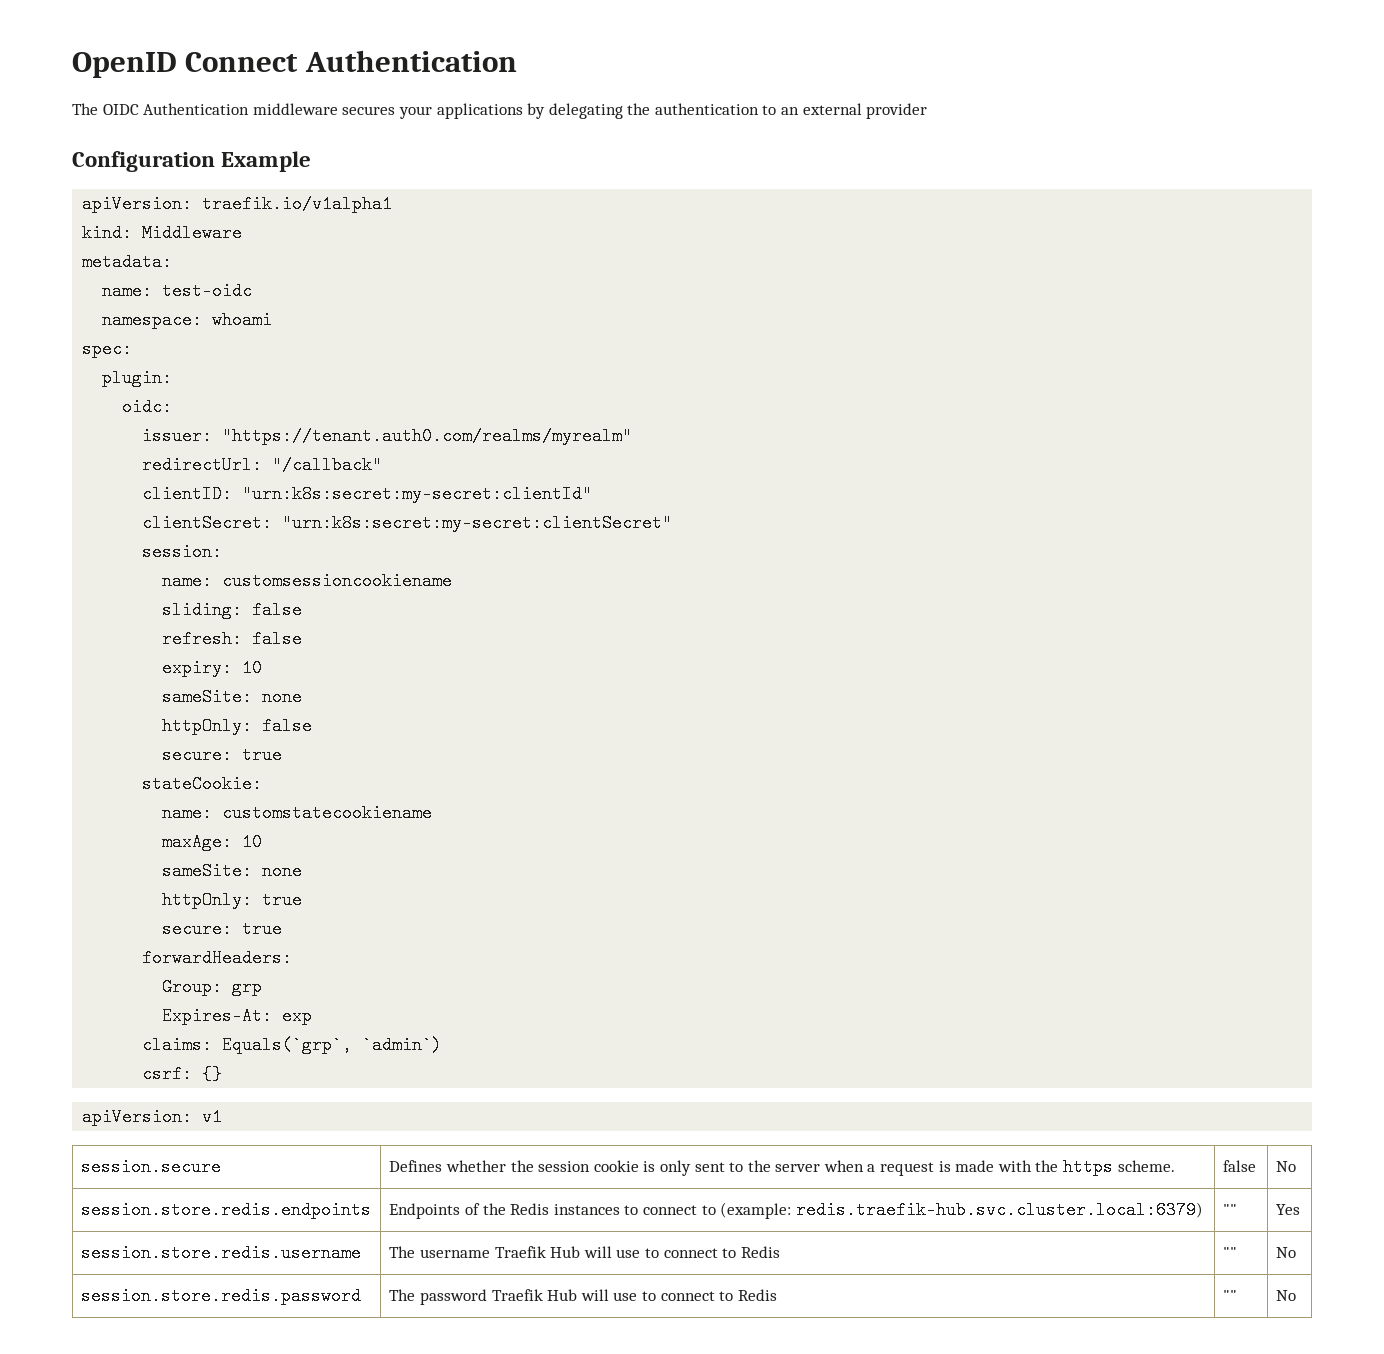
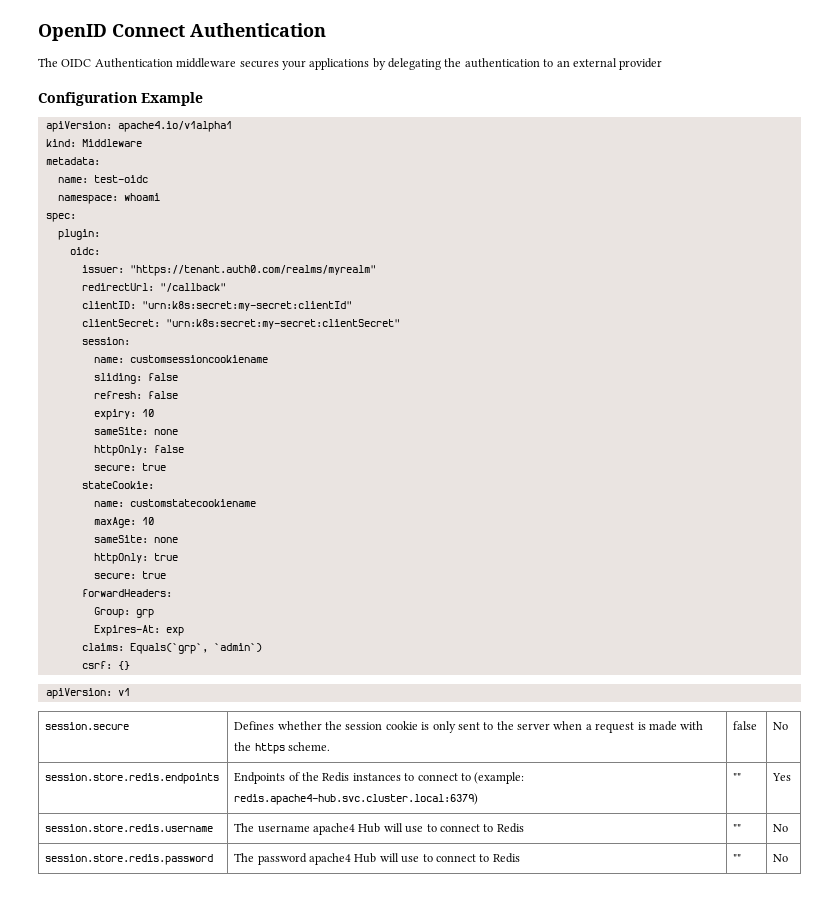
- apiVersion: traefik.io/v1alpha1
+ apiVersion: apache4.io/v1alpha1
- session.store.redis.endpoints | Endpoints of the Redis instances to connect to (example: redis.traefik-hub.svc.cluster.local:6379) | "" | Yes
+ session.store.redis.endpoints | Endpoints of the Redis instances to connect to (example: redis.apache4-hub.svc.cluster.local:6379) | "" | Yes
- session.store.redis.username | The username Traefik Hub will use to connect to Redis | "" | No
+ session.store.redis.username | The username apache4 Hub will use to connect to Redis | "" | No
- session.store.redis.password | The password Traefik Hub will use to connect to Redis | "" | No
+ session.store.redis.password | The password apache4 Hub will use to connect to Redis | "" | No

